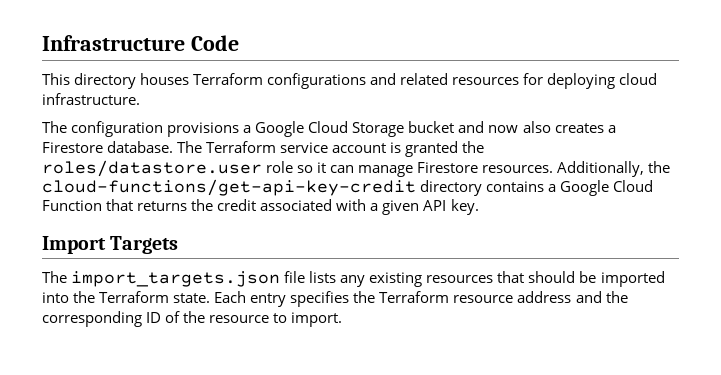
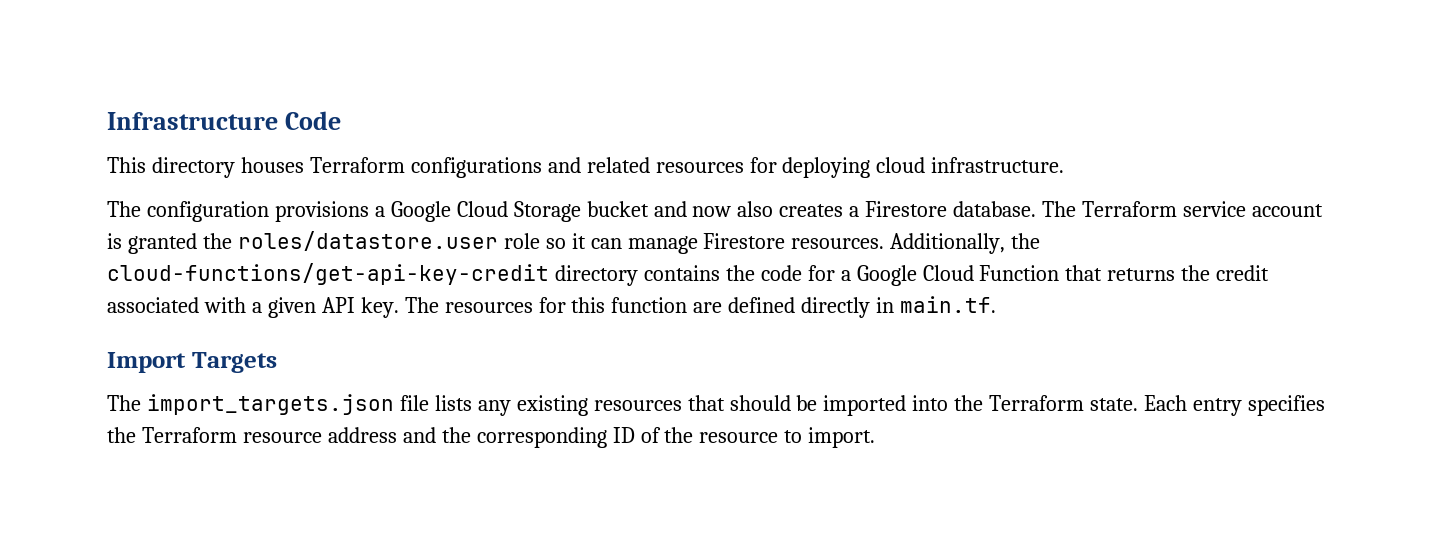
- Additionally, the cloud-functions/get-api-key-credit directory contains a Google Cloud Function that returns the credit associated with a given API key.
+ Additionally, the cloud-functions/get-api-key-credit directory contains the code for a Google Cloud Function that returns the credit associated with a given API key. The resources for this function are defined directly in main.tf.

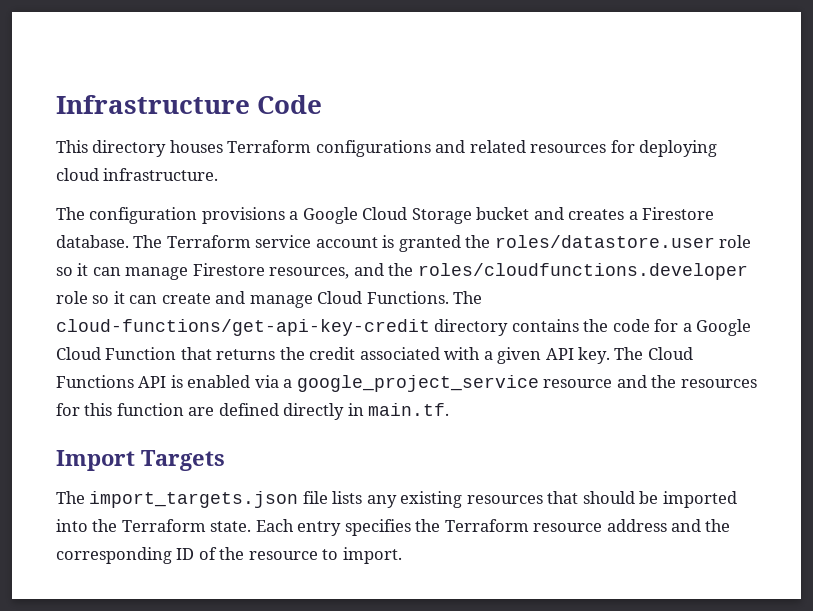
- The configuration provisions a Google Cloud Storage bucket and now also creates a Firestore database.
+ The configuration provisions a Google Cloud Storage bucket and creates a Firestore database.
- The Terraform service account is granted the roles/datastore.user role so it can manage Firestore resources. Additionally, the cloud-functions/get-api-key-credit directory contains the code for a Google Cloud Function that returns the credit associated with a given API key.
+ The Terraform service account is granted the roles/datastore.user role so it can manage Firestore resources, and the roles/cloudfunctions.developer role so it can create and manage Cloud Functions. The cloud-functions/get-api-key-credit directory contains the code for a Google Cloud Function that returns the credit associated with a given API key.
- The resources for this function are defined directly in main.tf.
+ The Cloud Functions API is enabled via a google_project_service resource and the resources for this function are defined directly in main.tf.

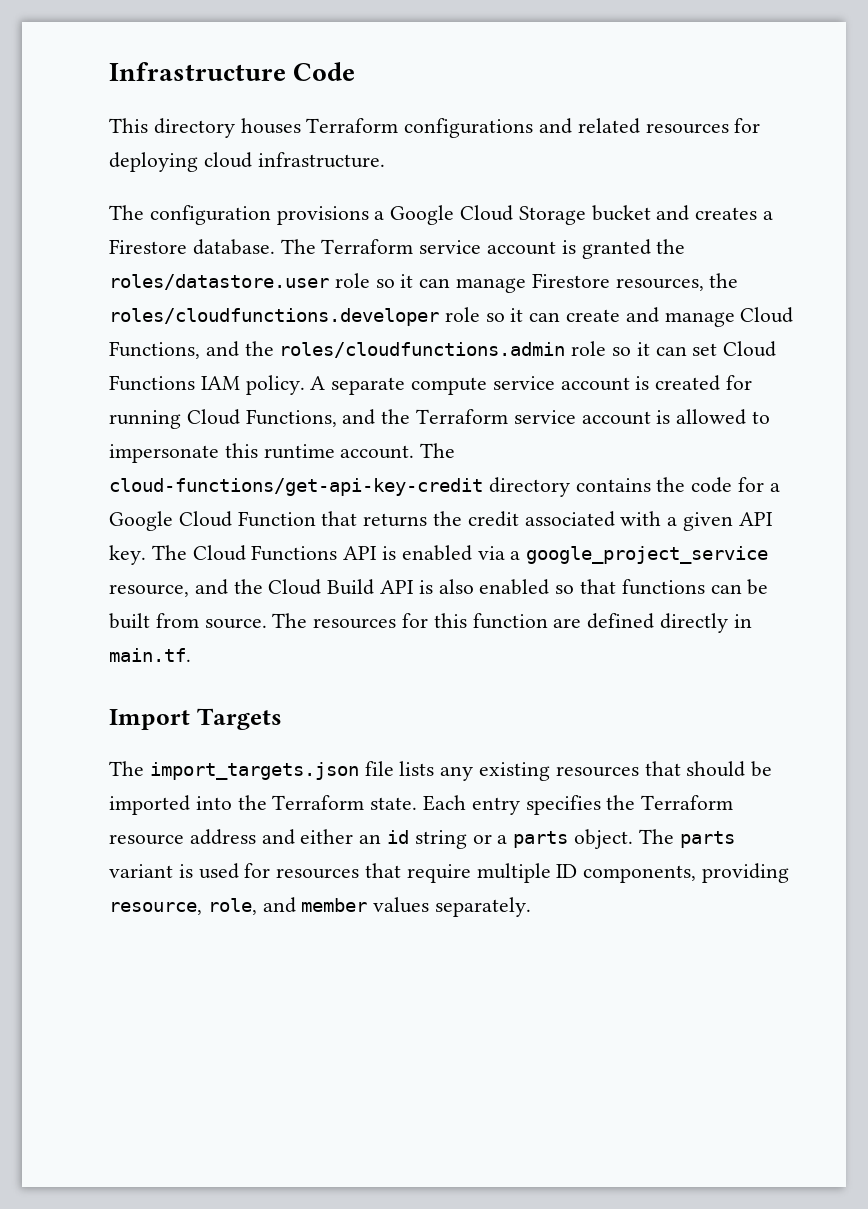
- The Terraform service account is granted the roles/datastore.user role so it can manage Firestore resources, and the roles/cloudfunctions.developer role so it can create and manage Cloud Functions.
+ The Terraform service account is granted the roles/datastore.user role so it can manage Firestore resources, the roles/cloudfunctions.developer role so it can create and manage Cloud Functions, and the roles/cloudfunctions.admin role so it can set Cloud Functions IAM policy. A separate compute service account is created for running Cloud Functions, and the Terraform service account is allowed to impersonate this runtime account.
- The Cloud Functions API is enabled via a google_project_service resource and the resources for this function are defined directly in main.tf.
+ The Cloud Functions API is enabled via a google_project_service resource, and the Cloud Build API is also enabled so that functions can be built from source. The resources for this function are defined directly in main.tf.
- Each entry specifies the Terraform resource address and the corresponding ID of the resource to import.
+ Each entry specifies the Terraform resource address and either an id string or a parts object. The parts variant is used for resources that require multiple ID components, providing resource, role, and member values separately.

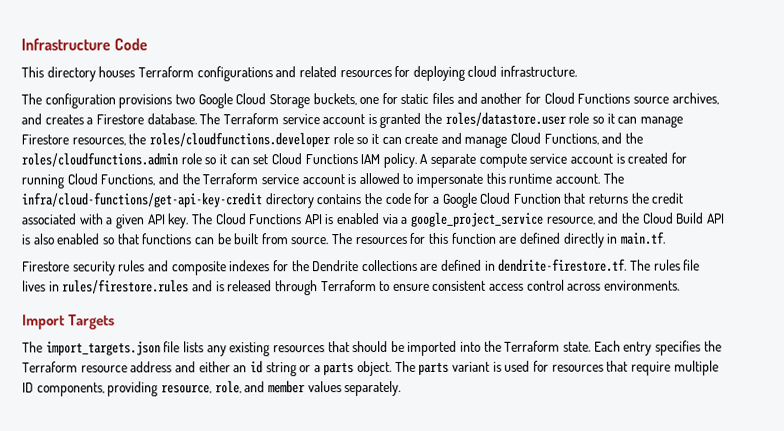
- The configuration provisions a Google Cloud Storage bucket and creates a Firestore database.
+ The configuration provisions two Google Cloud Storage buckets, one for static files and another for Cloud Functions source archives, and creates a Firestore database.
- The cloud-functions/get-api-key-credit directory contains the code for a Google Cloud Function that returns the credit associated with a given API key.
+ The infra/cloud-functions/get-api-key-credit directory contains the code for a Google Cloud Function that returns the credit associated with a given API key.
+ Firestore security rules and composite indexes for the Dendrite collections are defined in dendrite-firestore.tf. The rules file lives in rules/firestore.rules and is released through Terraform to ensure consistent access control across environments.

